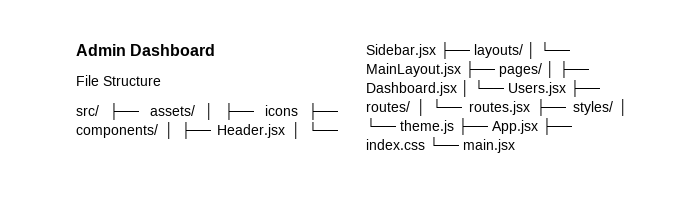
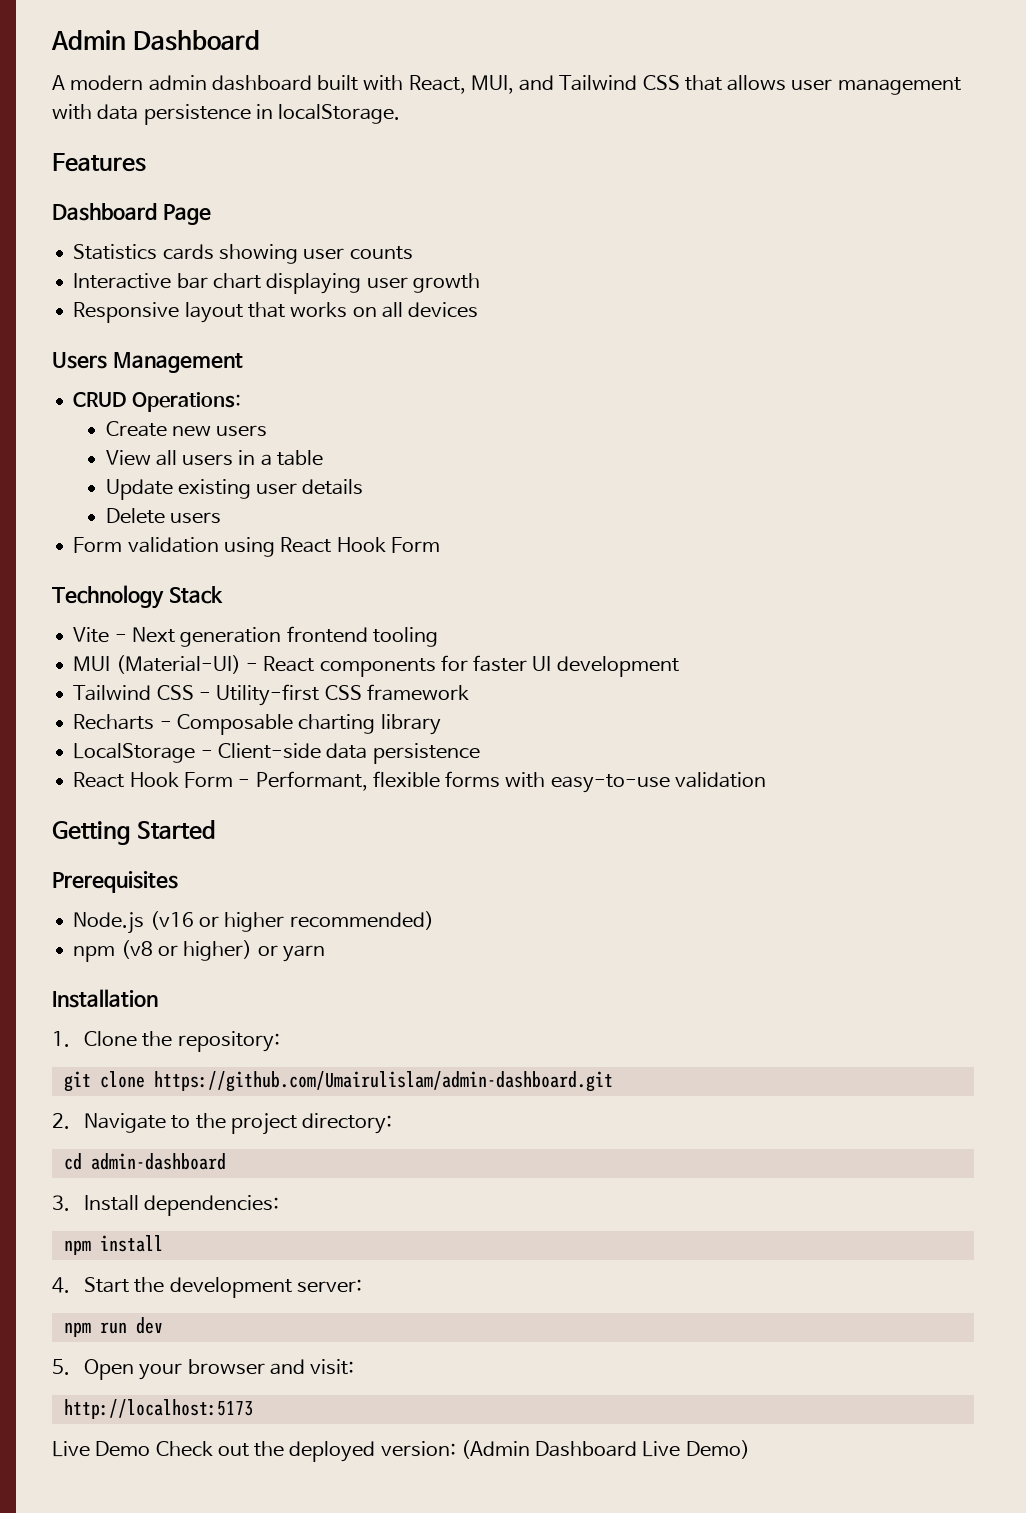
- File Structure
- src/ ├── assets/ │ ├── icons ├── components/ │ ├── Header.jsx │ └── Sidebar.jsx ├── layouts/ │ └── MainLayout.jsx ├── pages/ │ ├── Dashboard.jsx │ └── Users.jsx ├── routes/ │ └── routes.jsx ├── styles/ │ └── theme.js ├── App.jsx ├── index.css └── main.jsx
+ A modern admin dashboard built with React, MUI, and Tailwind CSS that allows user management with data persistence in localStorage.
+ Features
+ Dashboard Page
+ Statistics cards showing user counts
+ Interactive bar chart displaying user growth
+ Responsive layout that works on all devices
+ Users Management
+ CRUD Operations:
+ Create new users
+ View all users in a table
+ Update existing user details
+ Delete users
+ Form validation using React Hook Form
+ Technology Stack
+ Vite - Next generation frontend tooling
+ MUI (Material-UI) - React components for faster UI development
+ Tailwind CSS - Utility-first CSS framework
+ Recharts - Composable charting library
+ LocalStorage - Client-side data persistence
+ React Hook Form - Performant, flexible forms with easy-to-use validation
+ Getting Started
+ Prerequisites
+ Node.js (v16 or higher recommended)
+ npm (v8 or higher) or yarn
+ Installation
+ 1. Clone the repository:
+ git clone https://github.com/Umairulislam/admin-dashboard.git
+ 2. Navigate to the project directory:
+ cd admin-dashboard
+ 3. Install dependencies:
+ npm install
+ 4. Start the development server:
+ npm run dev
+ 5. Open your browser and visit:
+ http://localhost:5173
+ Live Demo Check out the deployed version: (Admin Dashboard Live Demo)

